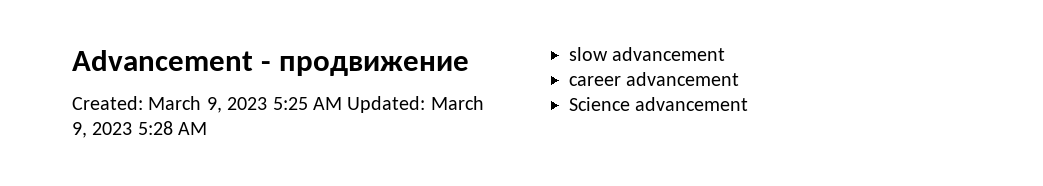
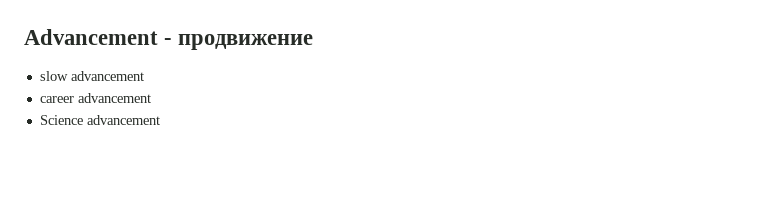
- Created: March 9, 2023 5:25 AM Updated: March 9, 2023 5:28 AM

